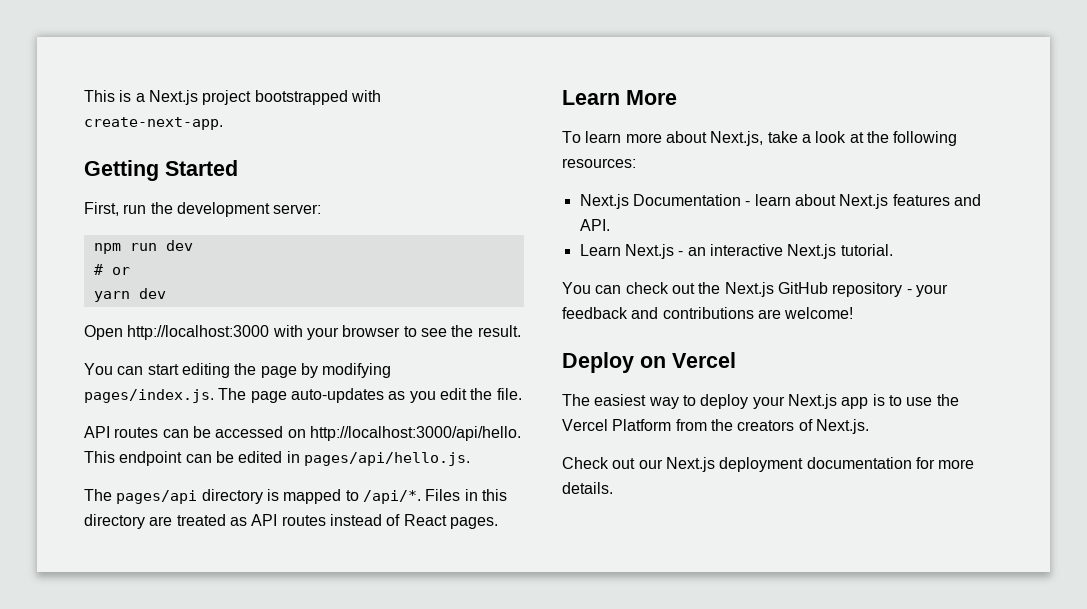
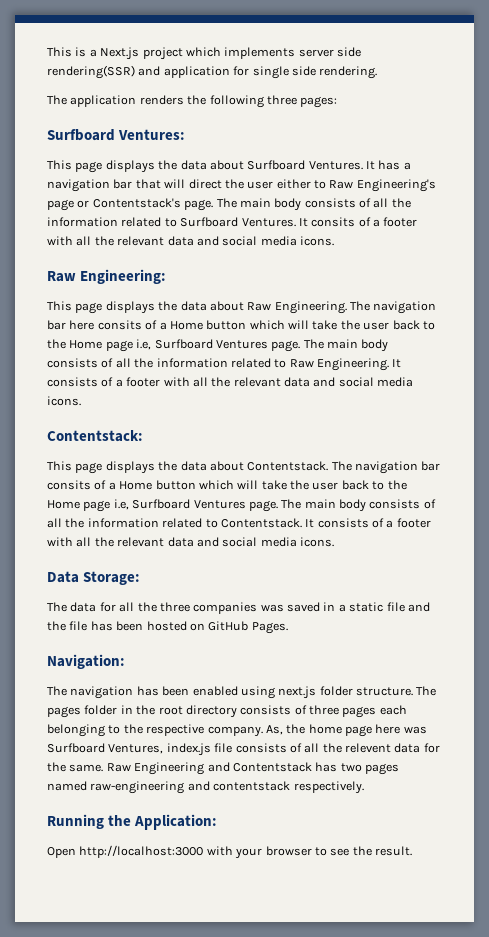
- This is a Next.js project bootstrapped with create-next-app.
- Getting Started
- First, run the development server:
- npm run dev
- # or
- yarn dev
+ This is a Next.js project which implements server side rendering(SSR) and application for single side rendering.
+ The application renders the following three pages:
+ Surfboard Ventures:
+ This page displays the data about Surfboard Ventures. It has a navigation bar that will direct the user either to Raw Engineering's page or Contentstack's page. The main body consists of all the information related to Surfboard Ventures. It consits of a footer with all the relevant data and social media icons.
+ Raw Engineering:
+ This page displays the data about Raw Engineering. The navigation bar here consits of a Home button which will take the user back to the Home page i.e, Surfboard Ventures page. The main body consists of all the information related to Raw Engineering. It consists of a footer with all the relevant data and social media icons.
+ Contentstack:
+ This page displays the data about Contentstack. The navigation bar consits of a Home button which will take the user back to the Home page i.e, Surfboard Ventures page. The main body consists of all the information related to Contentstack. It consists of a footer with all the relevant data and social media icons.
+ Data Storage:
+ The data for all the three companies was saved in a static file and the file has been hosted on GitHub Pages.
+ Navigation:
+ The navigation has been enabled using next.js folder structure. The pages folder in the root directory consists of three pages each belonging to the respective company. As, the home page here was Surfboard Ventures, index.js file consists of all the relevent data for the same. Raw Engineering and Contentstack has two pages named raw-engineering and contentstack respectively.
+ Running the Application:
- You can start editing the page by modifying pages/index.js. The page auto-updates as you edit the file.
- API routes can be accessed on http://localhost:3000/api/hello. This endpoint can be edited in pages/api/hello.js.
- The pages/api directory is mapped to /api/*. Files in this directory are treated as API routes instead of React pages.
- Learn More
- To learn more about Next.js, take a look at the following resources:
- Next.js Documentation - learn about Next.js features and API.
- Learn Next.js - an interactive Next.js tutorial.
- You can check out the Next.js GitHub repository - your feedback and contributions are welcome!
- Deploy on Vercel
- The easiest way to deploy your Next.js app is to use the Vercel Platform from the creators of Next.js.
- Check out our Next.js deployment documentation for more details.

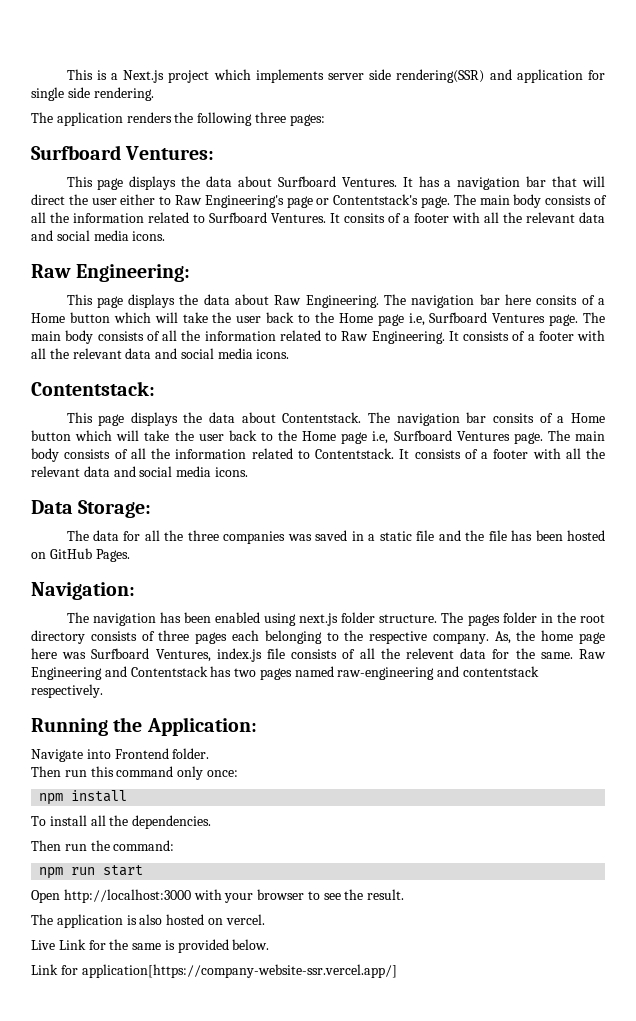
+ Navigate into Frontend folder.
+ Then run this command only once:
+ npm install
+ To install all the dependencies.
+ Then run the command:
+ npm run start
+ The application is also hosted on vercel.
+ Live Link for the same is provided below.
+ Link for application[https://company-website-ssr.vercel.app/]

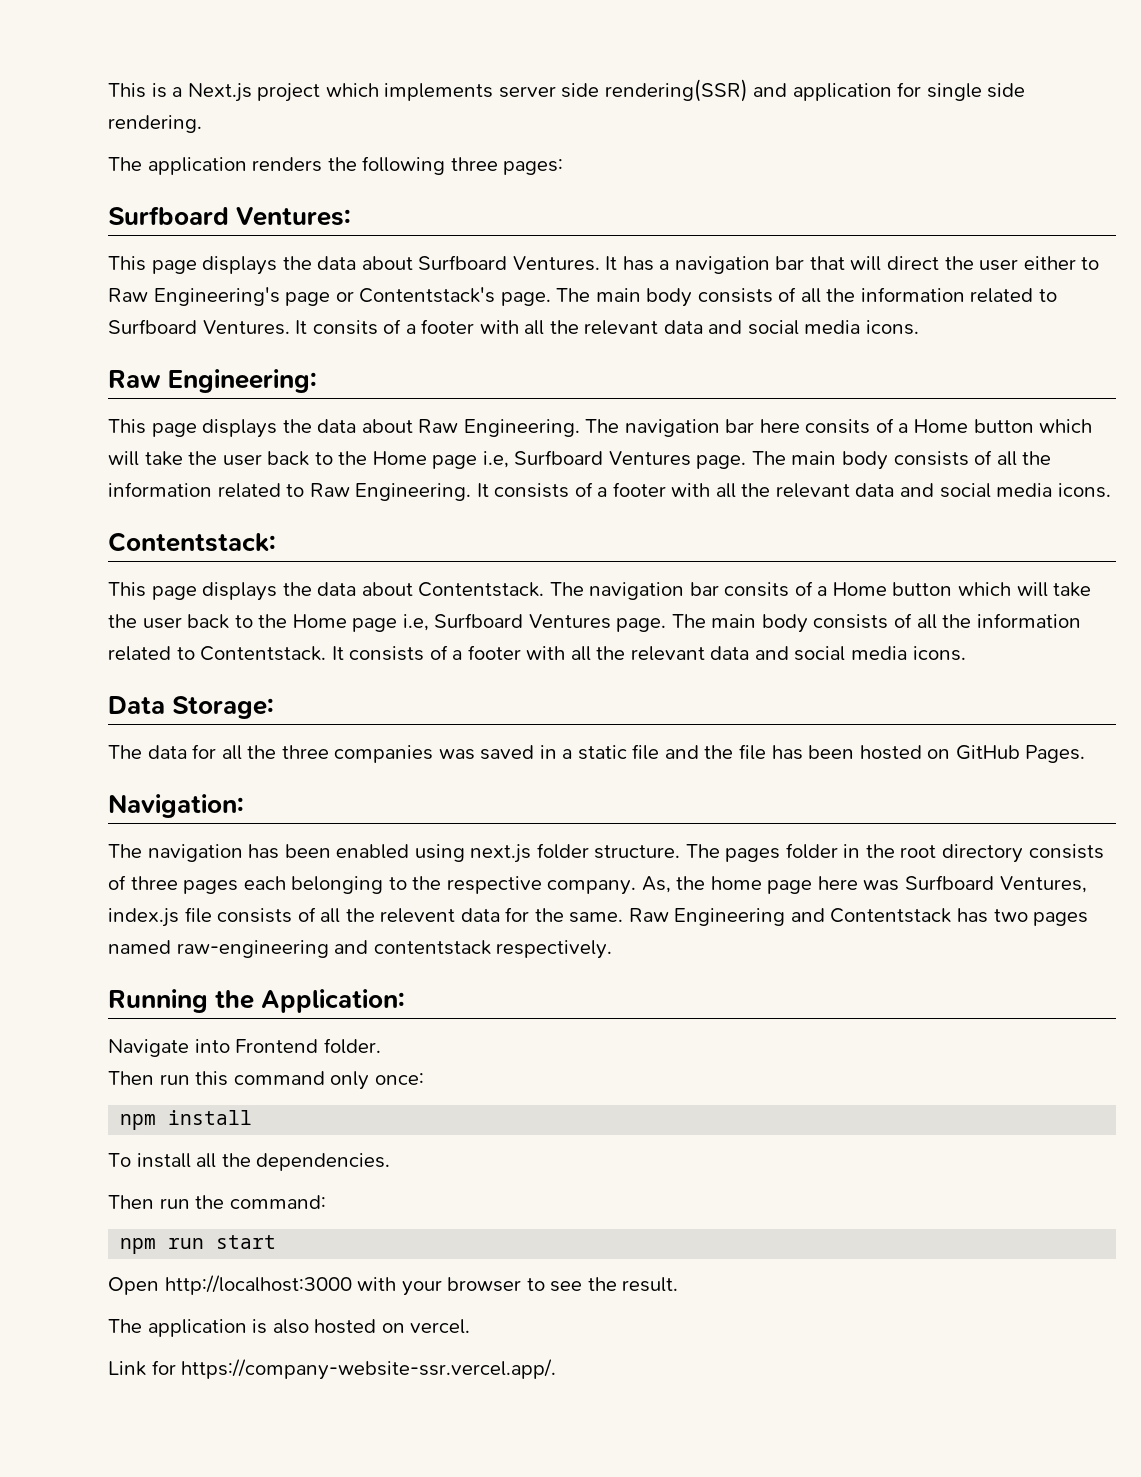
- Live Link for the same is provided below.
- Link for application[https://company-website-ssr.vercel.app/]
+ Link for https://company-website-ssr.vercel.app/.

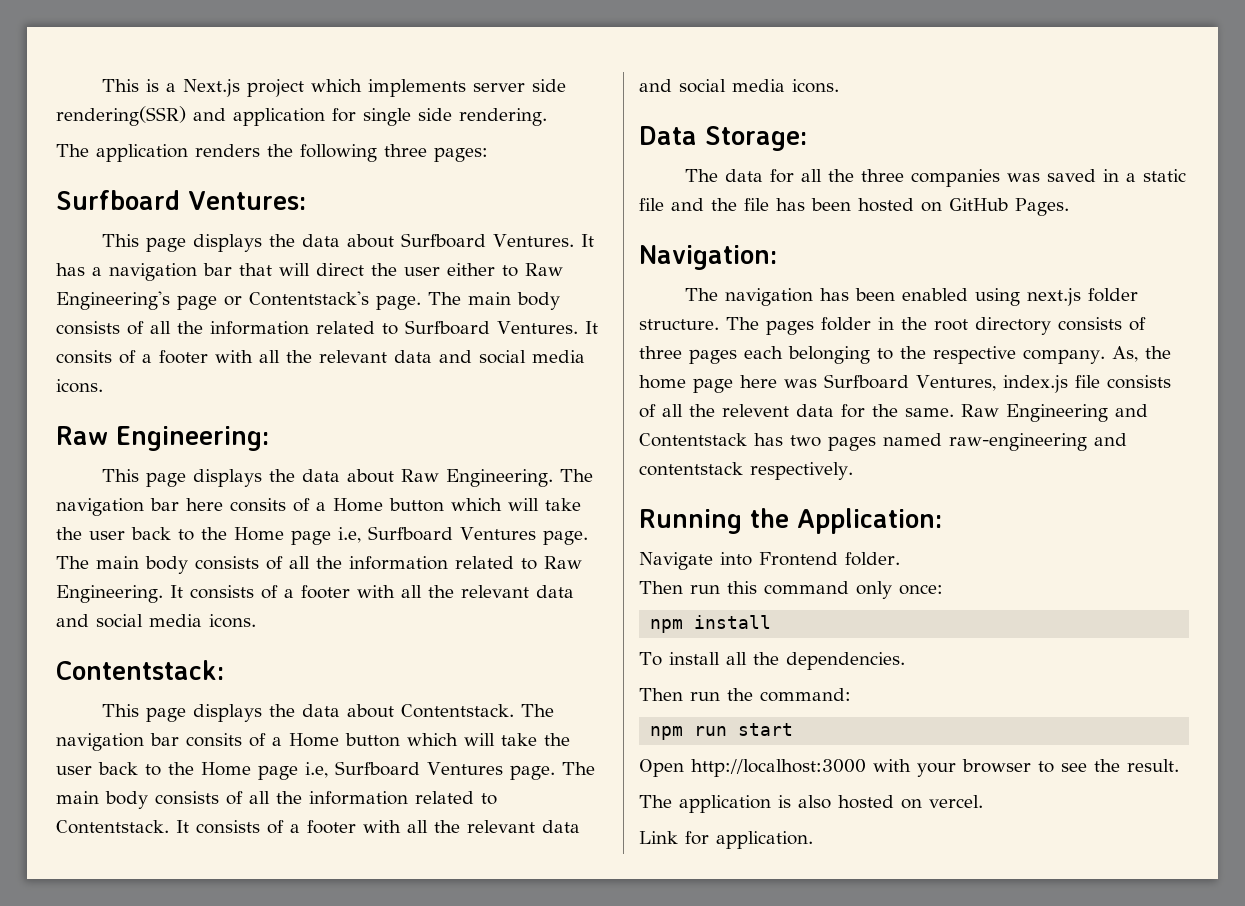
- Link for https://company-website-ssr.vercel.app/.
+ Link for application.

